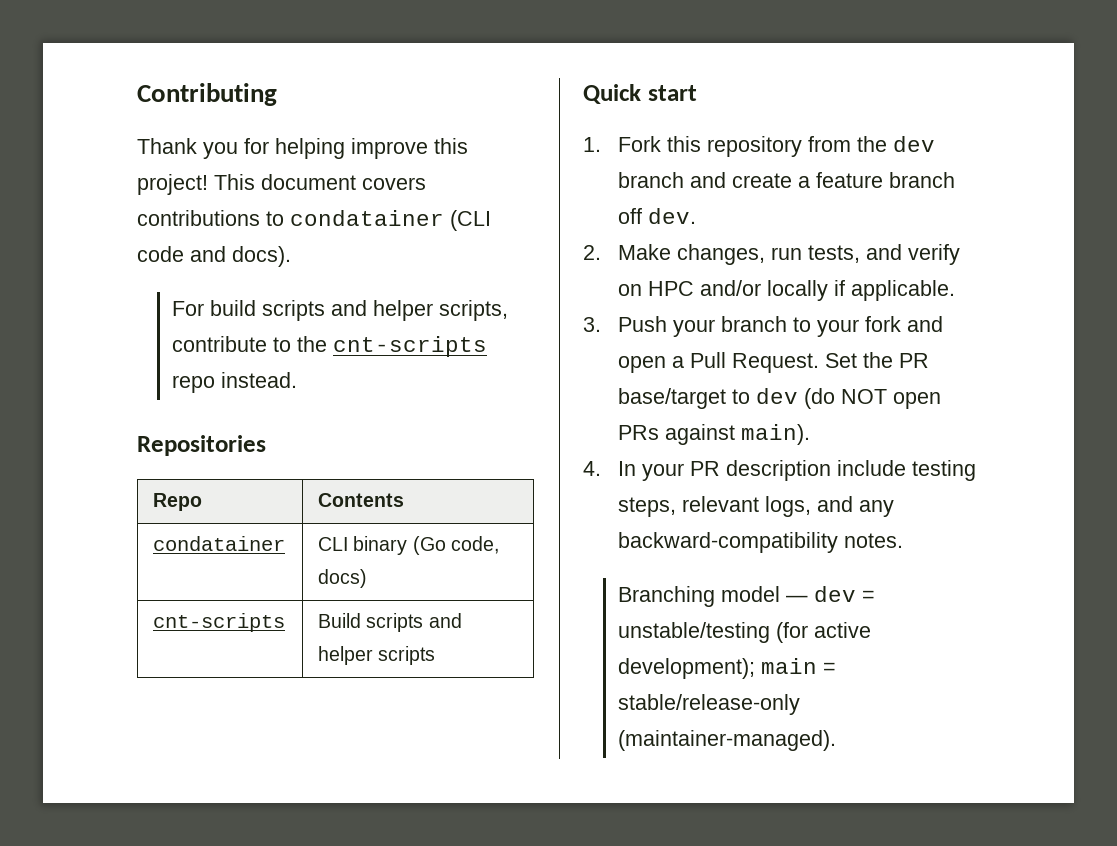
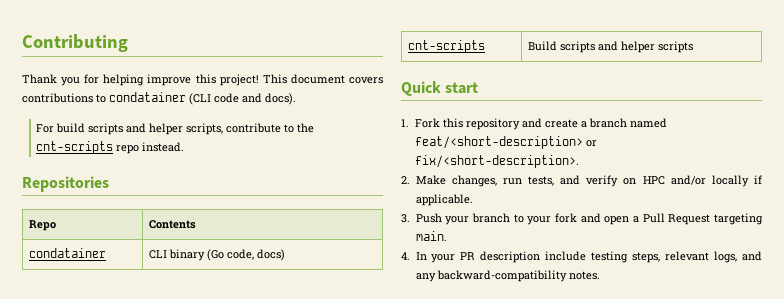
- 1. Fork this repository from the dev branch and create a feature branch off dev.
+ 1. Fork this repository and create a branch named feat/<short-description> or fix/<short-description>.
- 3. Push your branch to your fork and open a Pull Request. Set the PR base/target to dev (do NOT open PRs against main).
+ 3. Push your branch to your fork and open a Pull Request targeting main.
- Branching model — dev = unstable/testing (for active development); main = stable/release-only (maintainer-managed).

